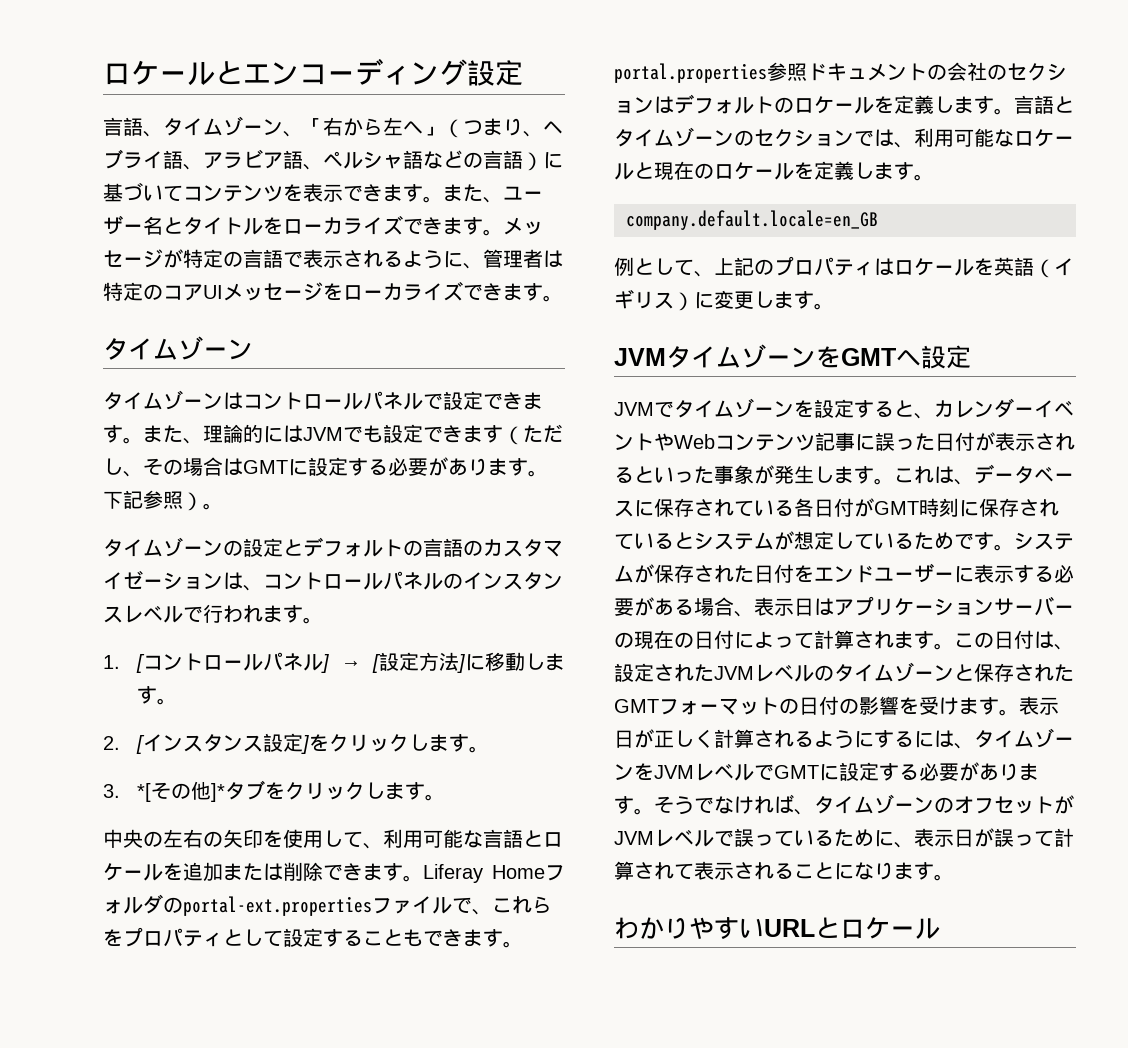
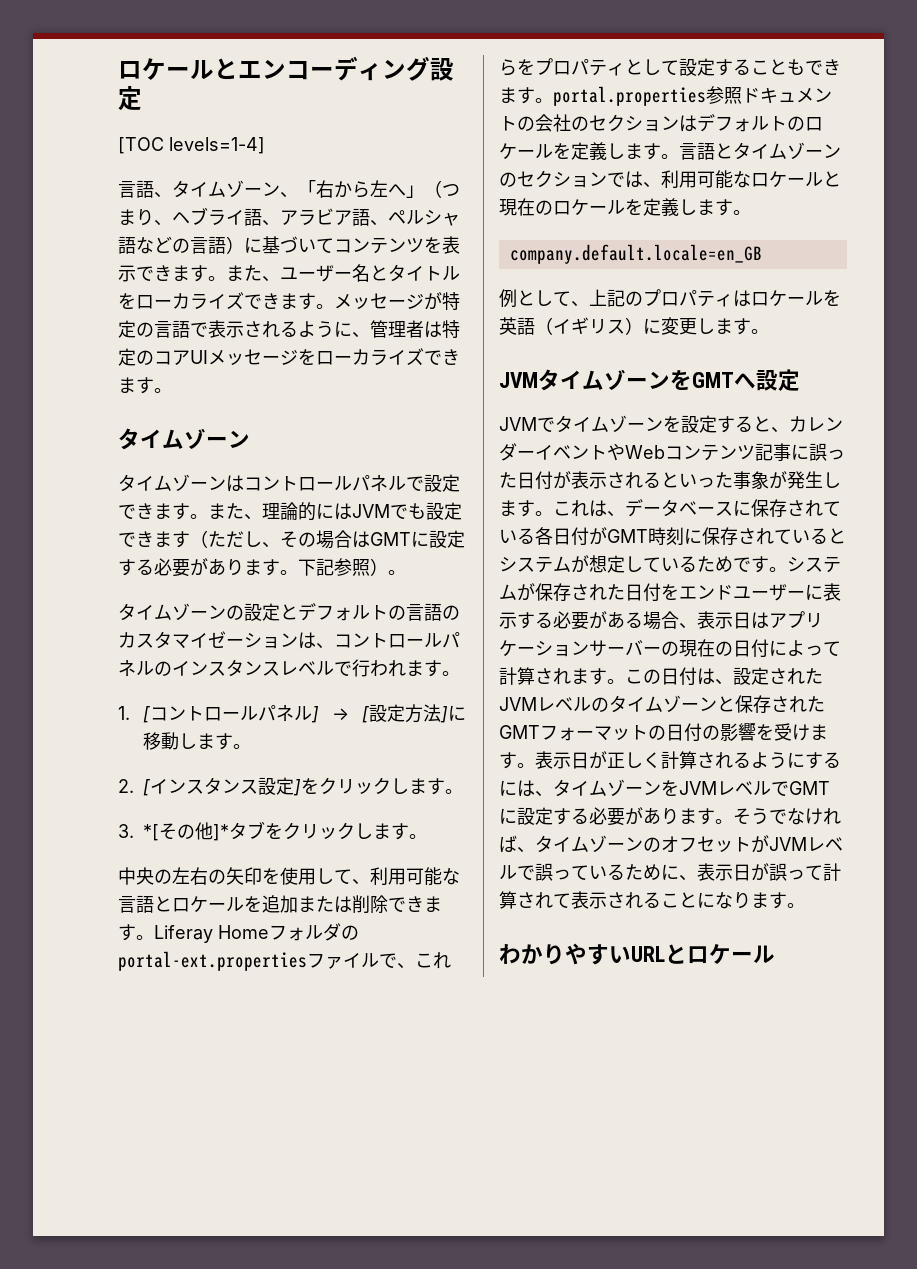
+ [TOC levels=1-4]

